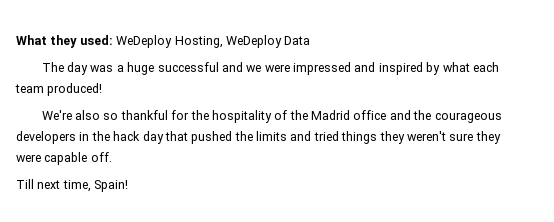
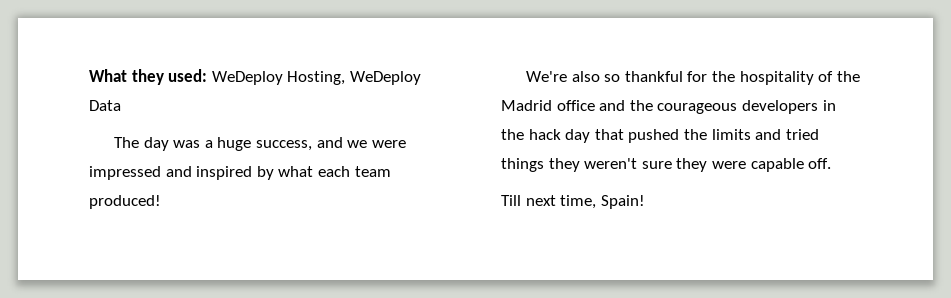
- The day was a huge successful and we were impressed and inspired by what each team produced!
+ The day was a huge success, and we were impressed and inspired by what each team produced!

